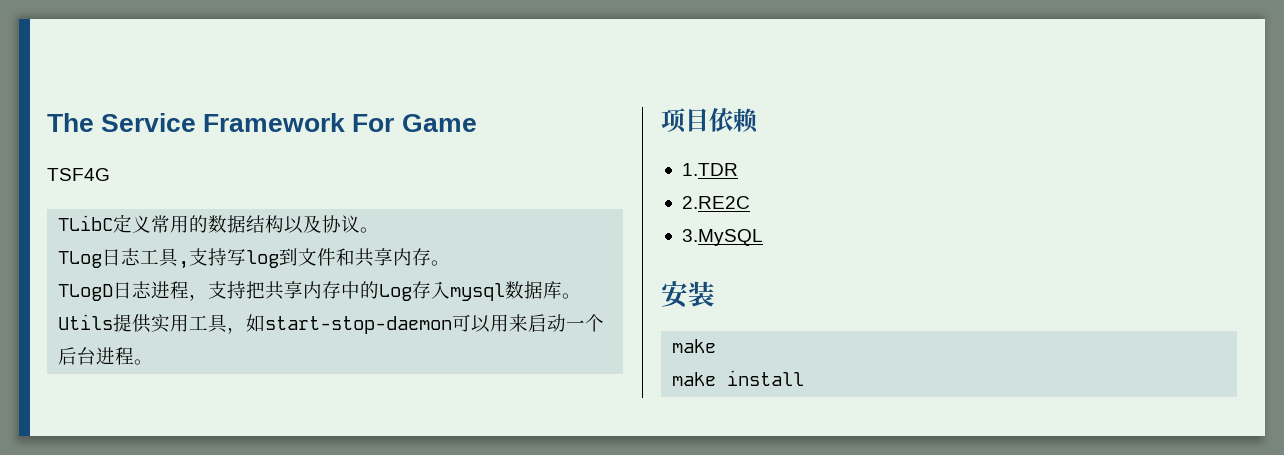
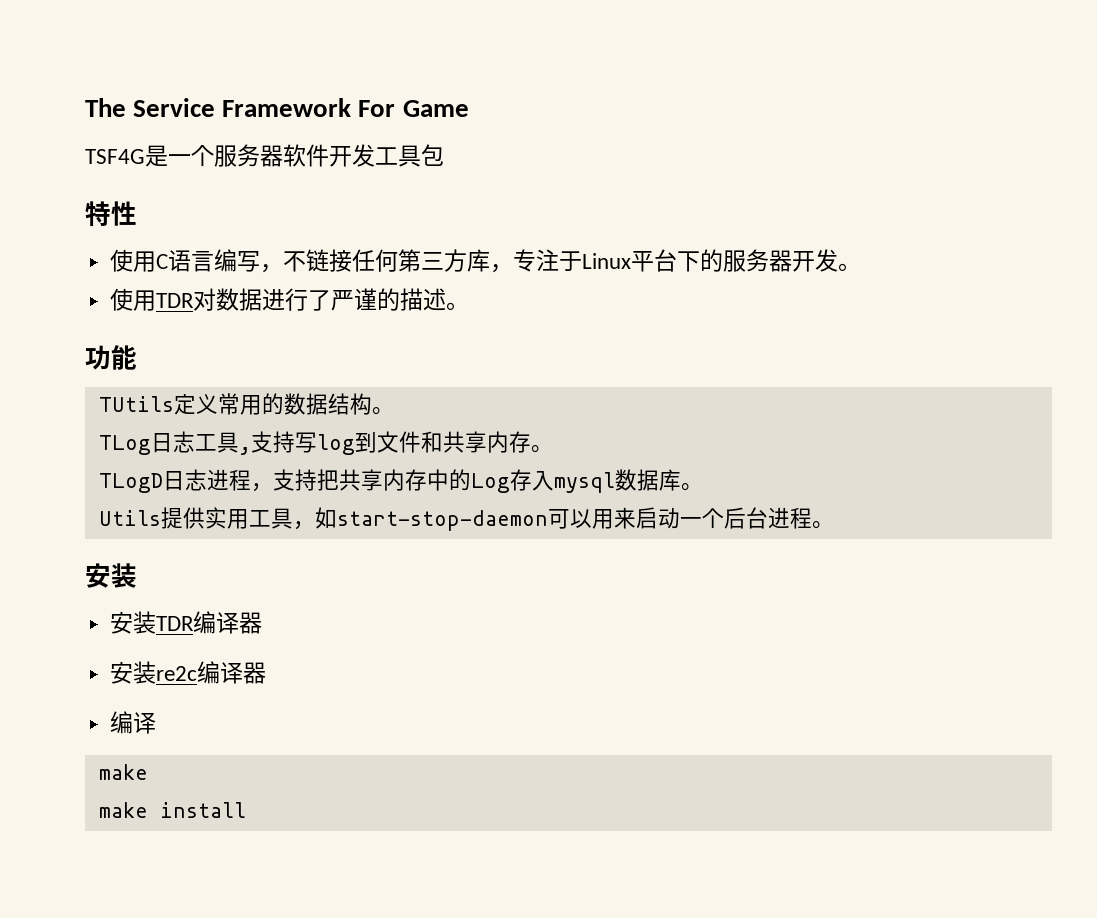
- TSF4G
- TLibC定义常用的数据结构以及协议。
+ TSF4G是一个服务器软件开发工具包
+ 特性
+ 使用C语言编写，不链接任何第三方库，专注于Linux平台下的服务器开发。
+ 使用TDR对数据进行了严谨的描述。
+ 功能
+ TUtils定义常用的数据结构。
  Utils提供实用工具，如start-stop-daemon可以用来启动一个后台进程。
- 项目依赖
- 1.TDR
- 2.RE2C
- 3.MySQL
  安装
+ 安装TDR编译器
+ 安装re2c编译器
+ 编译

